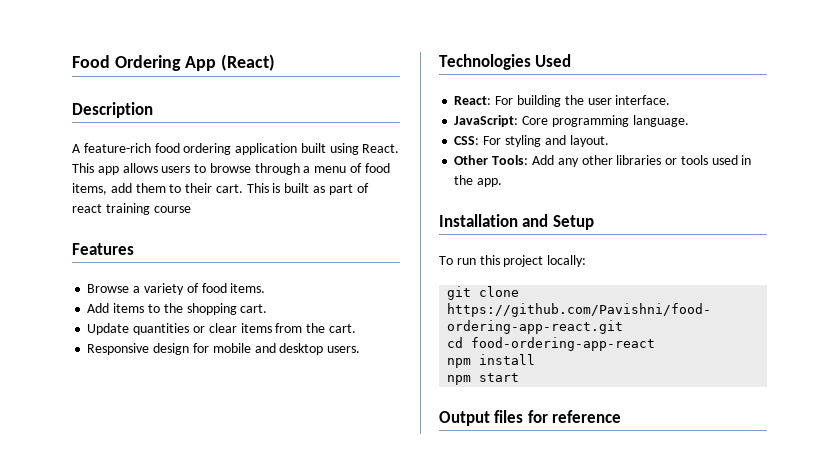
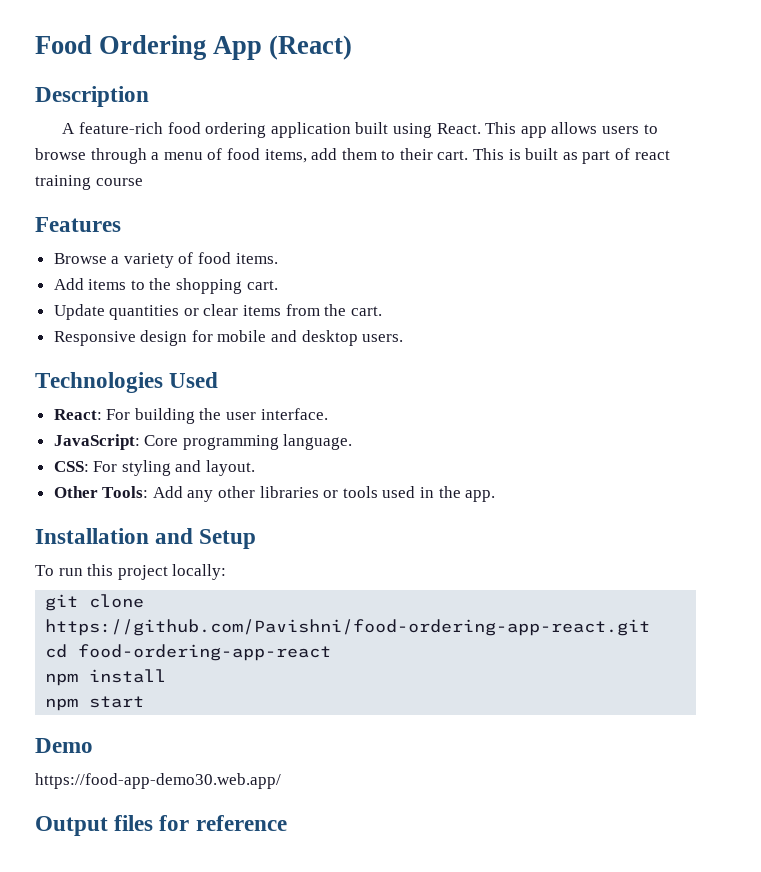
+ Demo
+ https://food-app-demo30.web.app/

